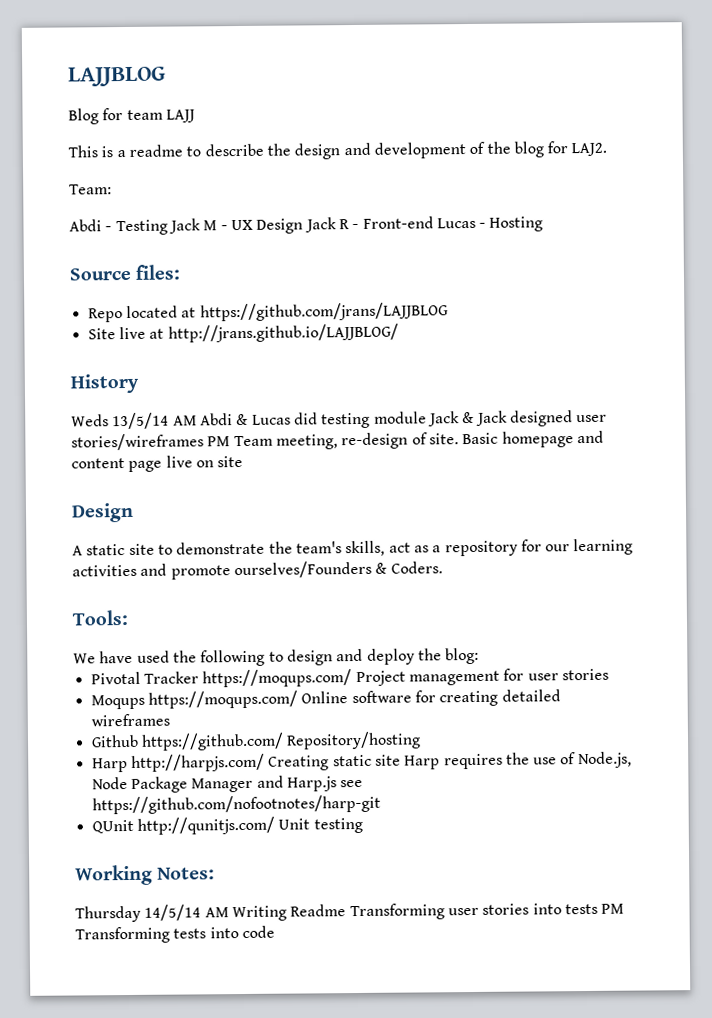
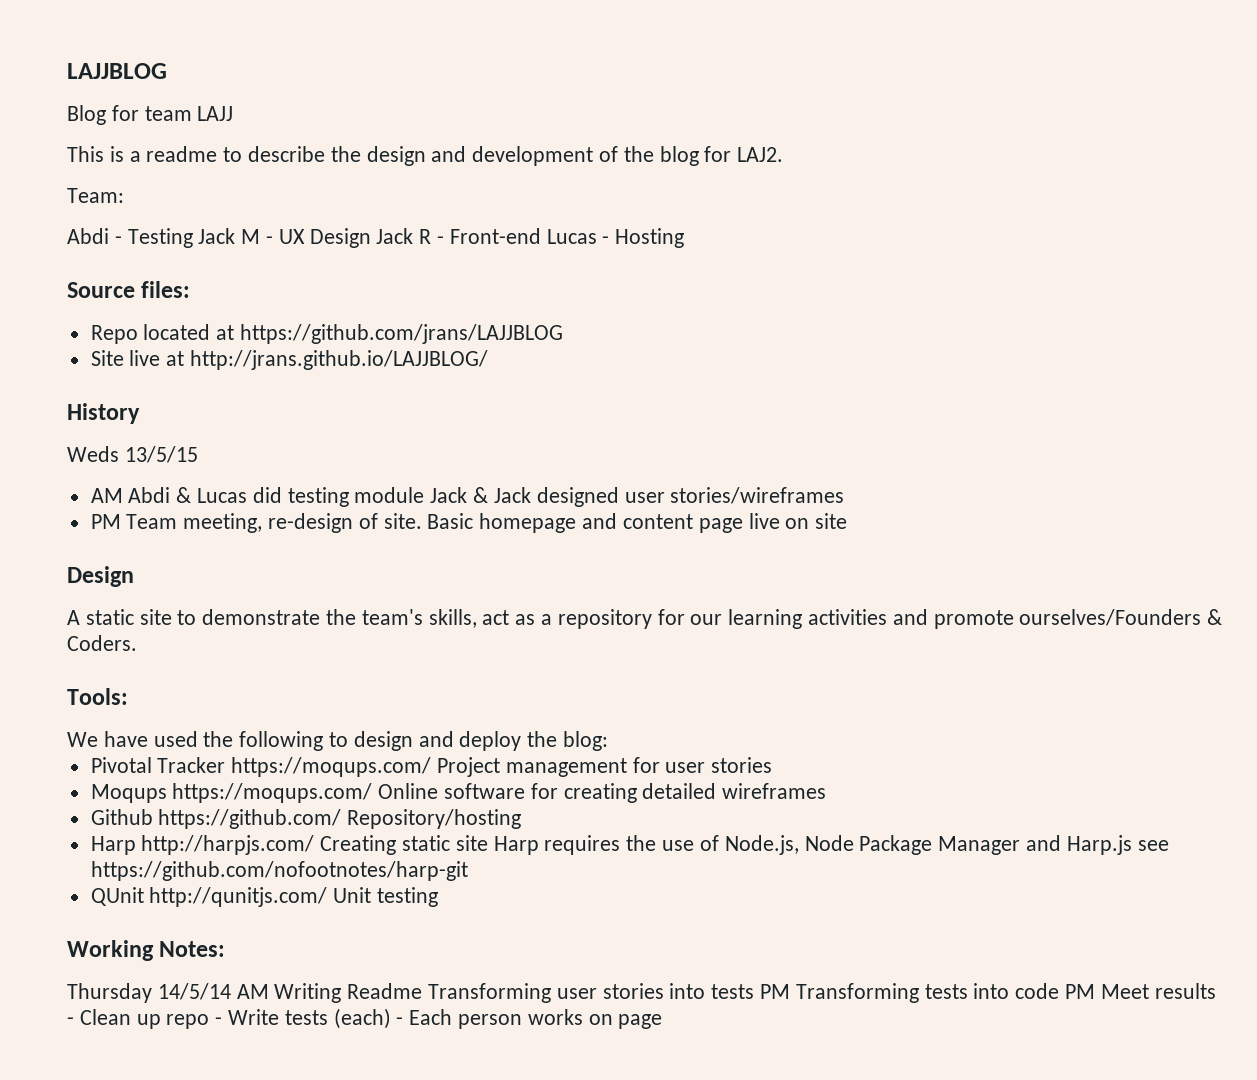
- Weds 13/5/14 AM Abdi & Lucas did testing module Jack & Jack designed user stories/wireframes PM Team meeting, re-design of site.
+ Weds 13/5/15
+ AM Abdi & Lucas did testing module Jack & Jack designed user stories/wireframes
+ PM Team meeting, re-design of site.
- Thursday 14/5/14 AM Writing Readme Transforming user stories into tests PM Transforming tests into code
+ Thursday 14/5/14 AM Writing Readme Transforming user stories into tests PM Transforming tests into code PM Meet results - Clean up repo - Write tests (each) - Each person works on page

